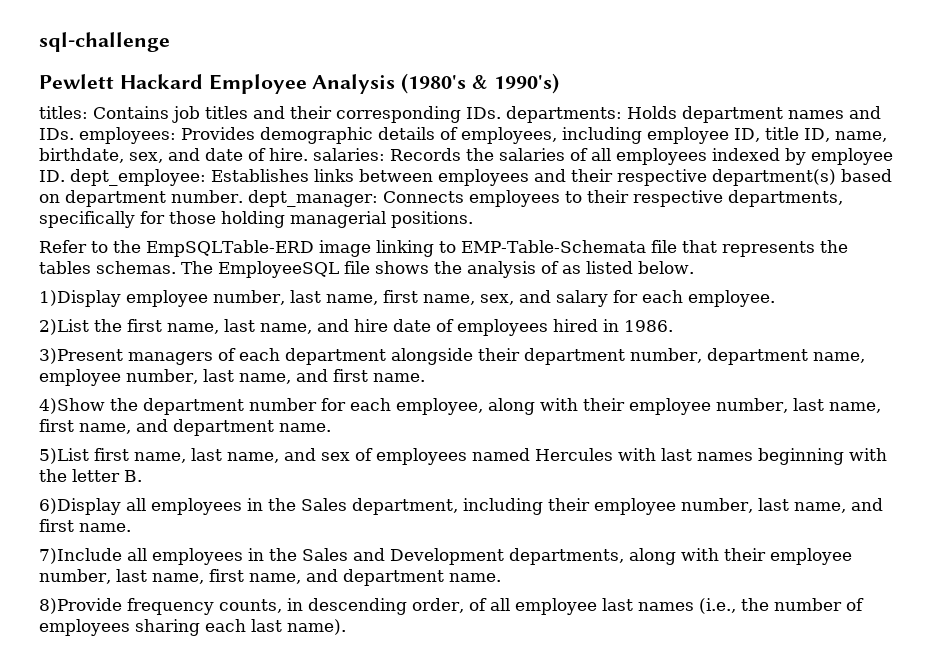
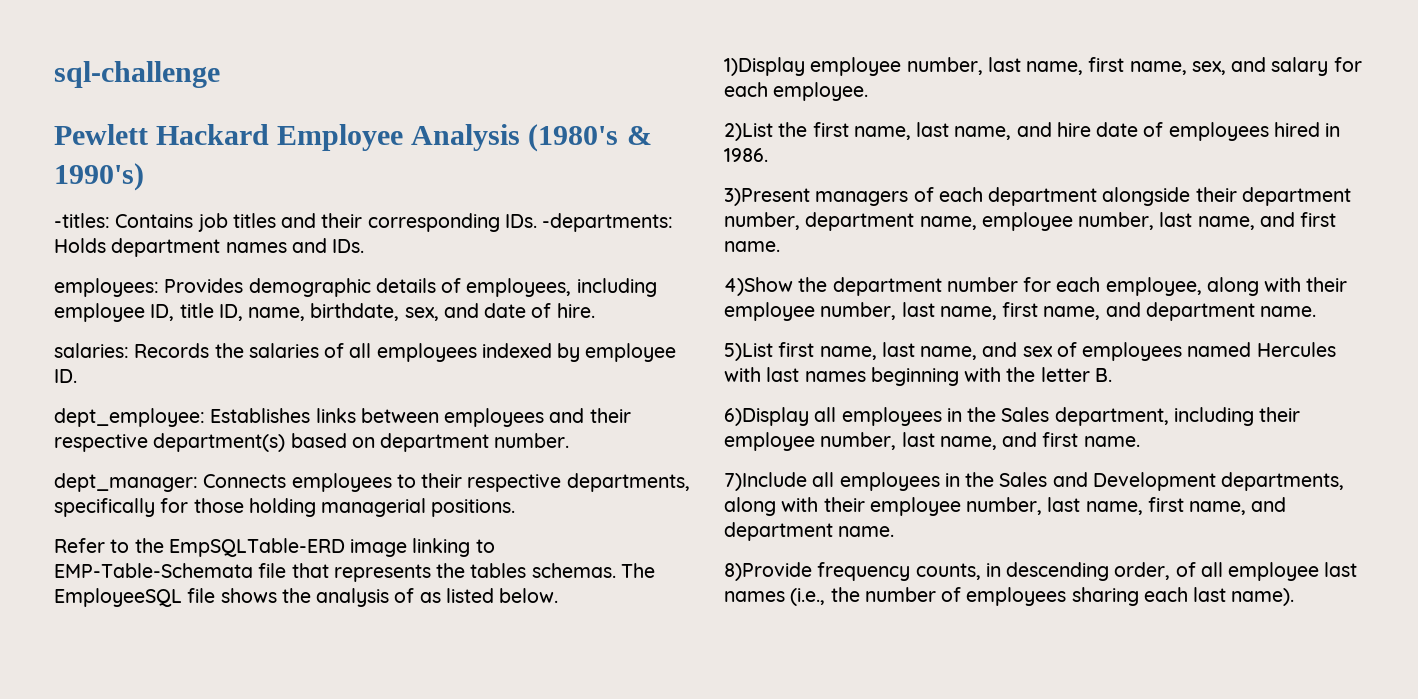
- titles:
+ -titles:
- Contains job titles and their corresponding IDs. departments:
+ Contains job titles and their corresponding IDs. -departments:
- Holds department names and IDs. employees:
+ Holds department names and IDs.
+ employees:
- Provides demographic details of employees, including employee ID, title ID, name, birthdate, sex, and date of hire. salaries:
+ Provides demographic details of employees, including employee ID, title ID, name, birthdate, sex, and date of hire.
+ salaries:
- Records the salaries of all employees indexed by employee ID. dept_employee:
+ Records the salaries of all employees indexed by employee ID.
+ dept_employee:
- Establishes links between employees and their respective department(s) based on department number. dept_manager:
+ Establishes links between employees and their respective department(s) based on department number.
+ dept_manager:

